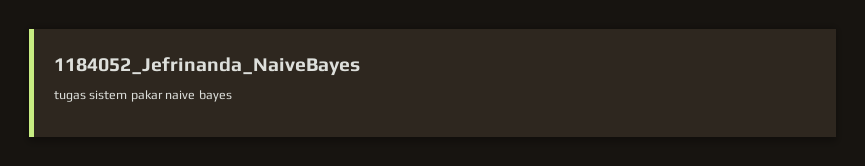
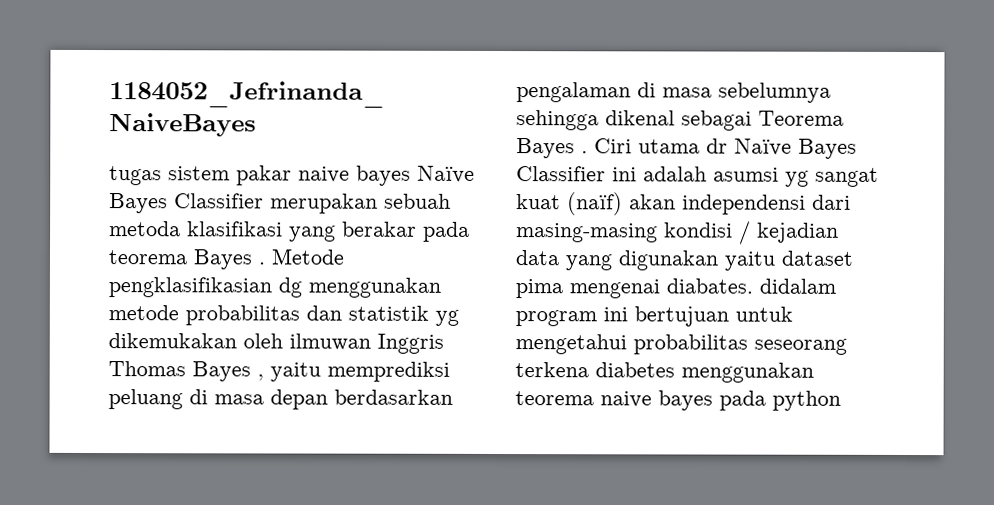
- tugas sistem pakar naive bayes
+ tugas sistem pakar naive bayes Naïve Bayes Classifier merupakan sebuah metoda klasifikasi yang berakar pada teorema Bayes . Metode pengklasifikasian dg menggunakan metode probabilitas dan statistik yg dikemukakan oleh ilmuwan Inggris Thomas Bayes , yaitu memprediksi peluang di masa depan berdasarkan pengalaman di masa sebelumnya sehingga dikenal sebagai Teorema Bayes . Ciri utama dr Naïve Bayes Classifier ini adalah asumsi yg sangat kuat (naïf) akan independensi dari masing-masing kondisi / kejadian data yang digunakan yaitu dataset pima mengenai diabates. didalam program ini bertujuan untuk mengetahui probabilitas seseorang terkena diabetes menggunakan teorema naive bayes pada python

